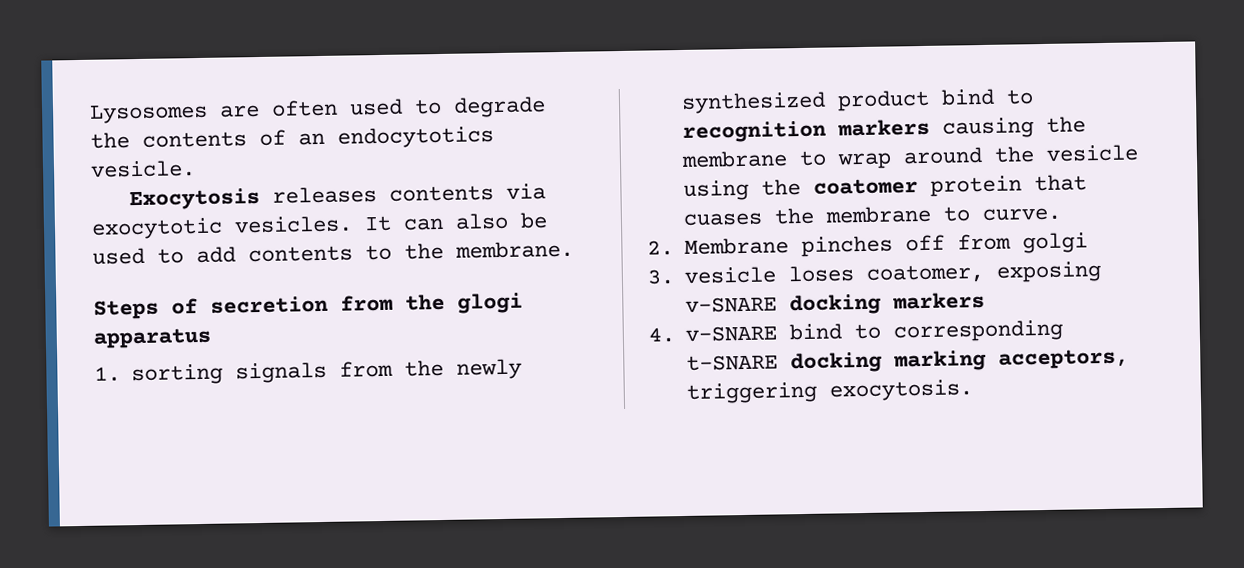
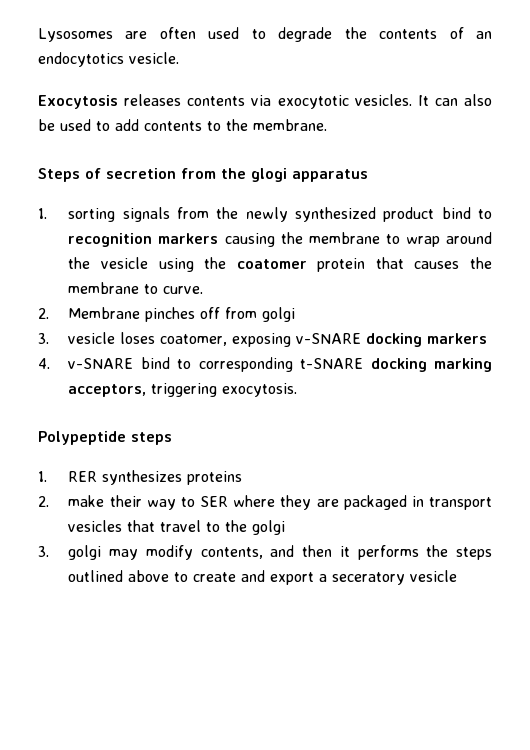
- 1. sorting signals from the newly synthesized product bind to recognition markers causing the membrane to wrap around the vesicle using the coatomer protein that cuases the membrane to curve.
+ 1. sorting signals from the newly synthesized product bind to recognition markers causing the membrane to wrap around the vesicle using the coatomer protein that causes the membrane to curve.
+ Polypeptide steps
+ 1. RER synthesizes proteins
+ 2. make their way to SER where they are packaged in transport vesicles that travel to the golgi
+ 3. golgi may modify contents, and then it performs the steps outlined above to create and export a seceratory vesicle

